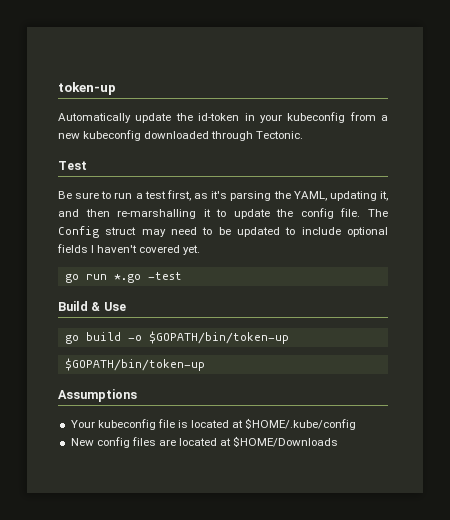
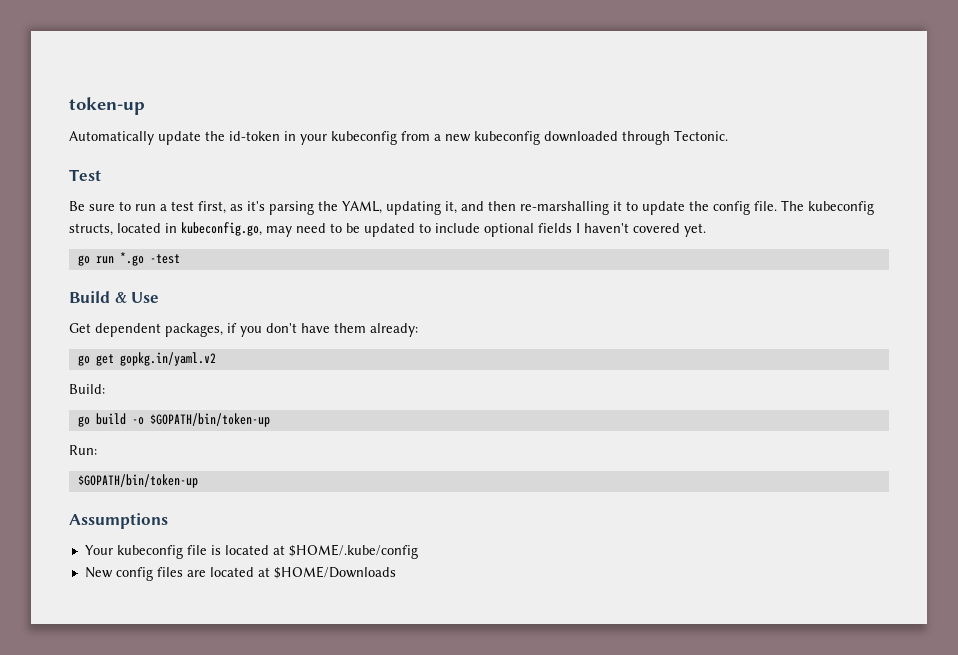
- The Config struct may need to be updated to include optional fields I haven't covered yet.
+ The kubeconfig structs, located in kubeconfig.go, may need to be updated to include optional fields I haven't covered yet.
+ Get dependent packages, if you don't have them already:
+ go get gopkg.in/yaml.v2
+ Build:
+ Run:

